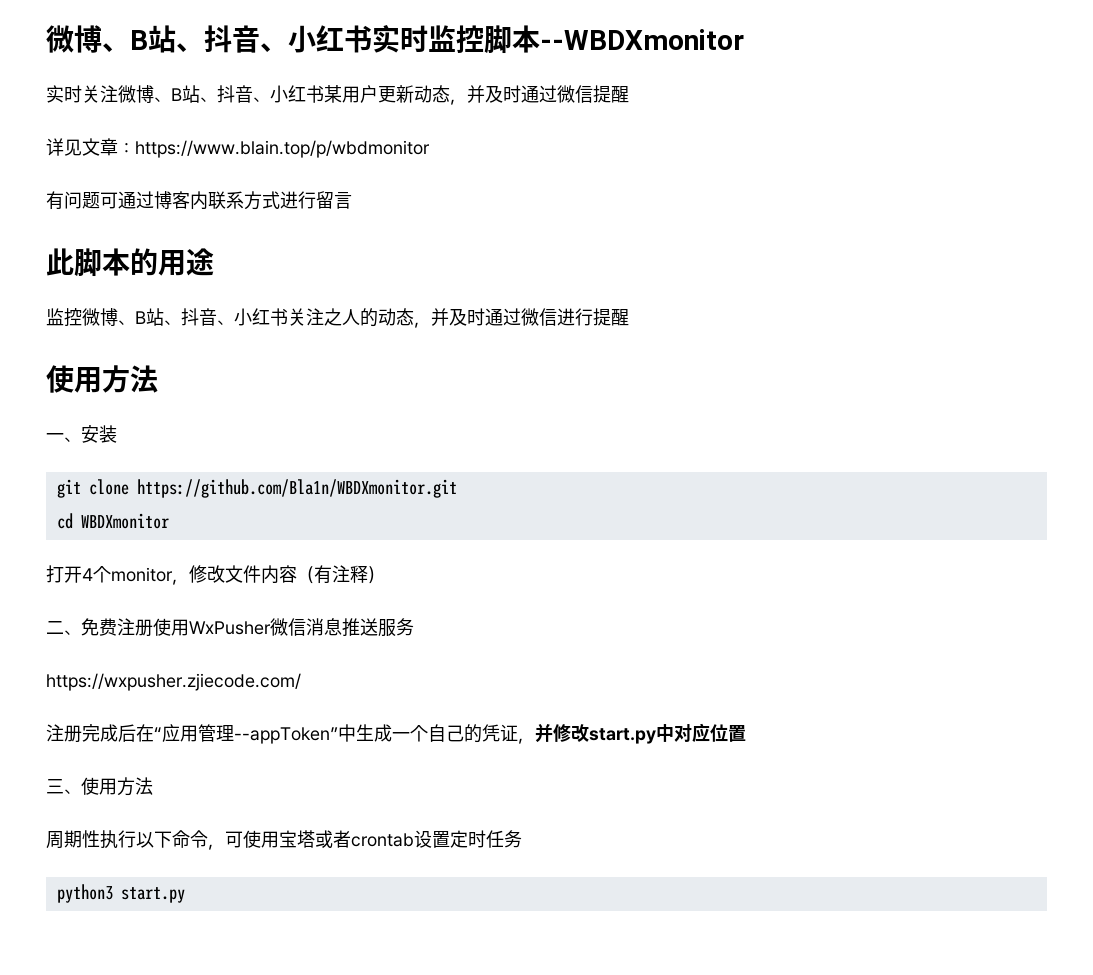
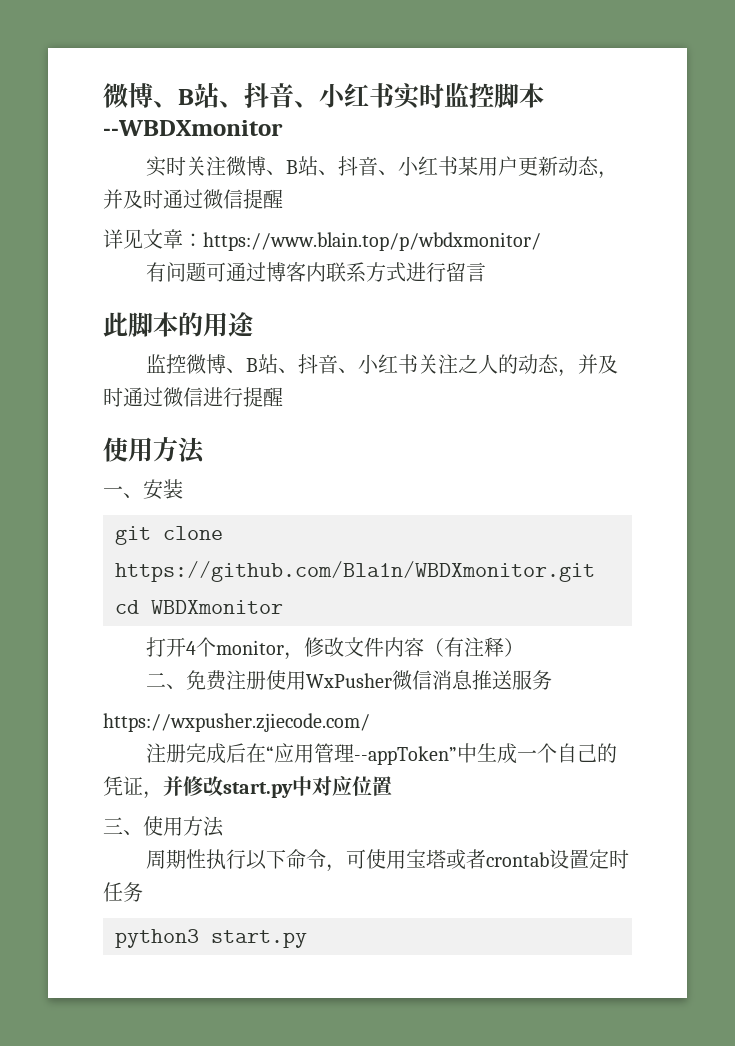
- 详见文章：https://www.blain.top/p/wbdmonitor
+ 详见文章：https://www.blain.top/p/wbdxmonitor/

